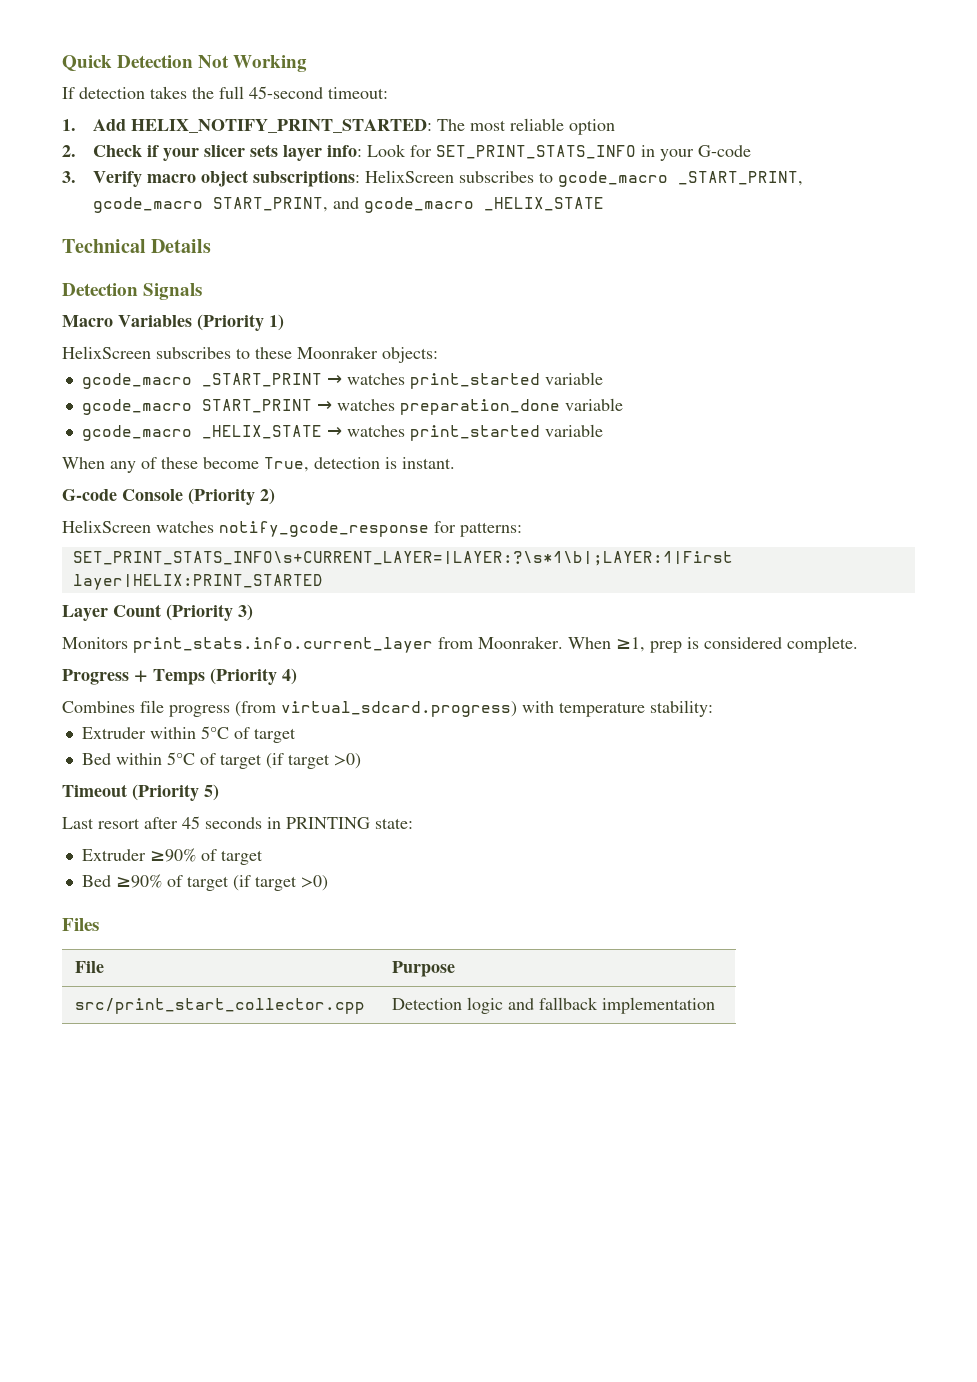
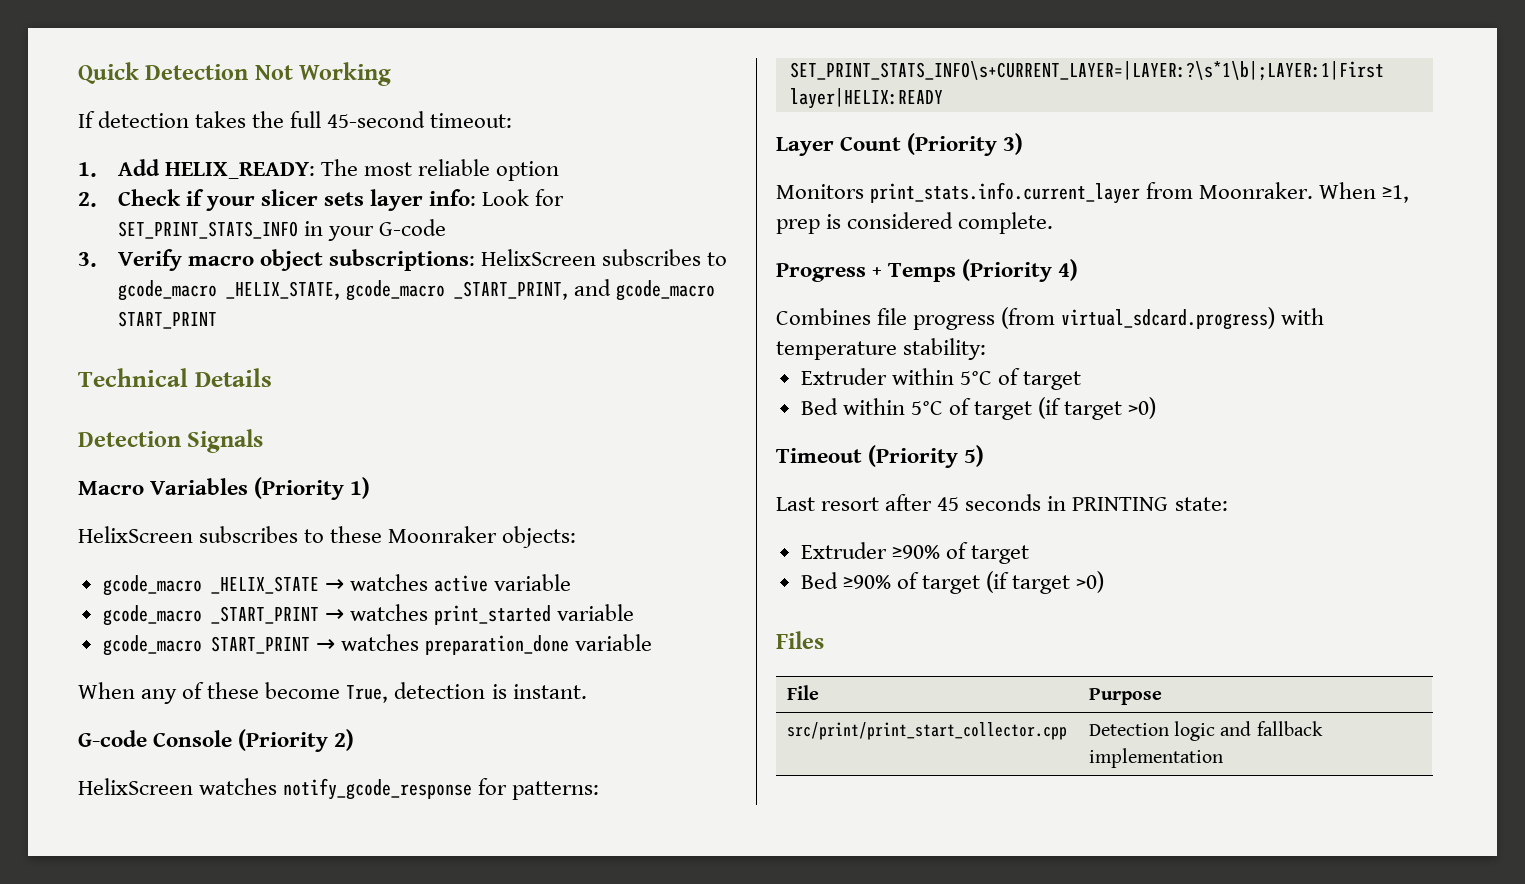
- 1. Add HELIX_NOTIFY_PRINT_STARTED: The most reliable option
+ 1. Add HELIX_READY: The most reliable option
- 3. Verify macro object subscriptions: HelixScreen subscribes to gcode_macro _START_PRINT, gcode_macro START_PRINT, and gcode_macro _HELIX_STATE
+ 3. Verify macro object subscriptions: HelixScreen subscribes to gcode_macro _HELIX_STATE, gcode_macro _START_PRINT, and gcode_macro START_PRINT
+ gcode_macro _HELIX_STATE → watches active variable
- gcode_macro _HELIX_STATE → watches print_started variable
- SET_PRINT_STATS_INFO\s+CURRENT_LAYER=|LAYER:?\s*1\b|;LAYER:1|First layer|HELIX:PRINT_STARTED
+ SET_PRINT_STATS_INFO\s+CURRENT_LAYER=|LAYER:?\s*1\b|;LAYER:1|First layer|HELIX:READY
- src/print_start_collector.cpp | Detection logic and fallback implementation
+ src/print/print_start_collector.cpp | Detection logic and fallback implementation

